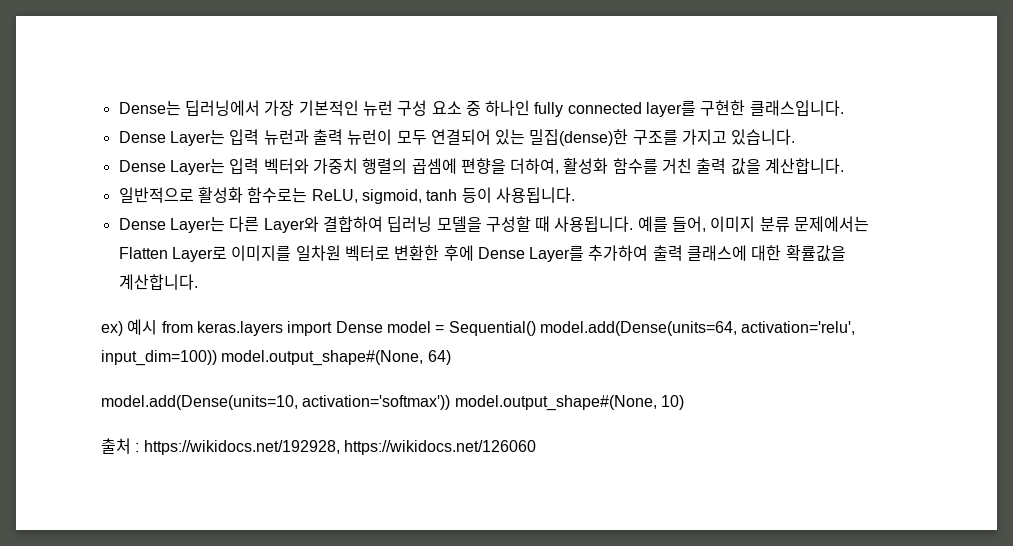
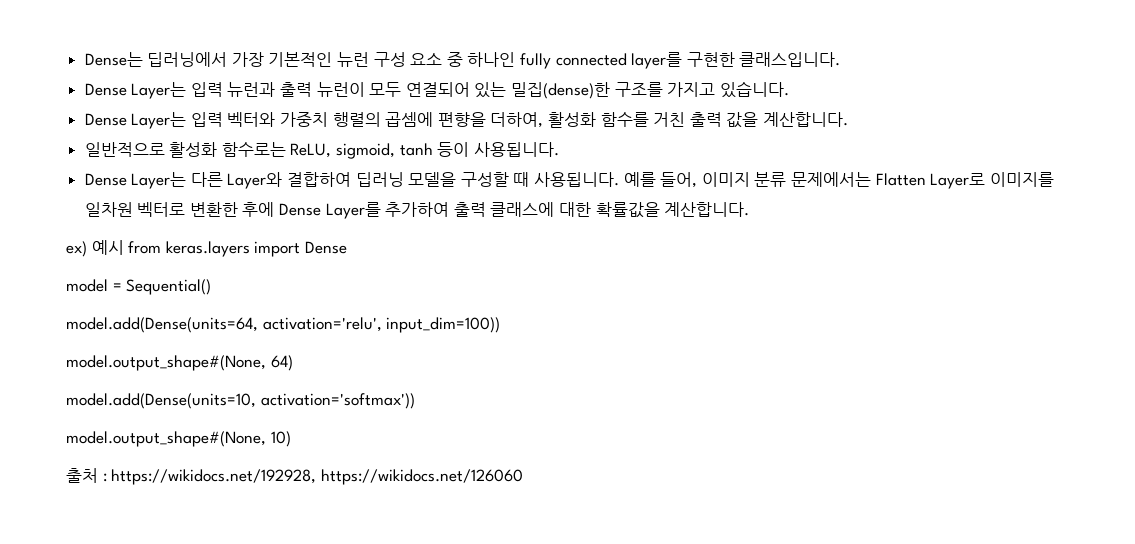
- ex) 예시 from keras.layers import Dense model = Sequential() model.add(Dense(units=64, activation='relu', input_dim=100)) model.output_shape#(None, 64)
+ ex) 예시 from keras.layers import Dense
+ model = Sequential()
+ model.add(Dense(units=64, activation='relu', input_dim=100))
+ model.output_shape#(None, 64)
- model.add(Dense(units=10, activation='softmax')) model.output_shape#(None, 10)
+ model.add(Dense(units=10, activation='softmax'))
+ model.output_shape#(None, 10)

